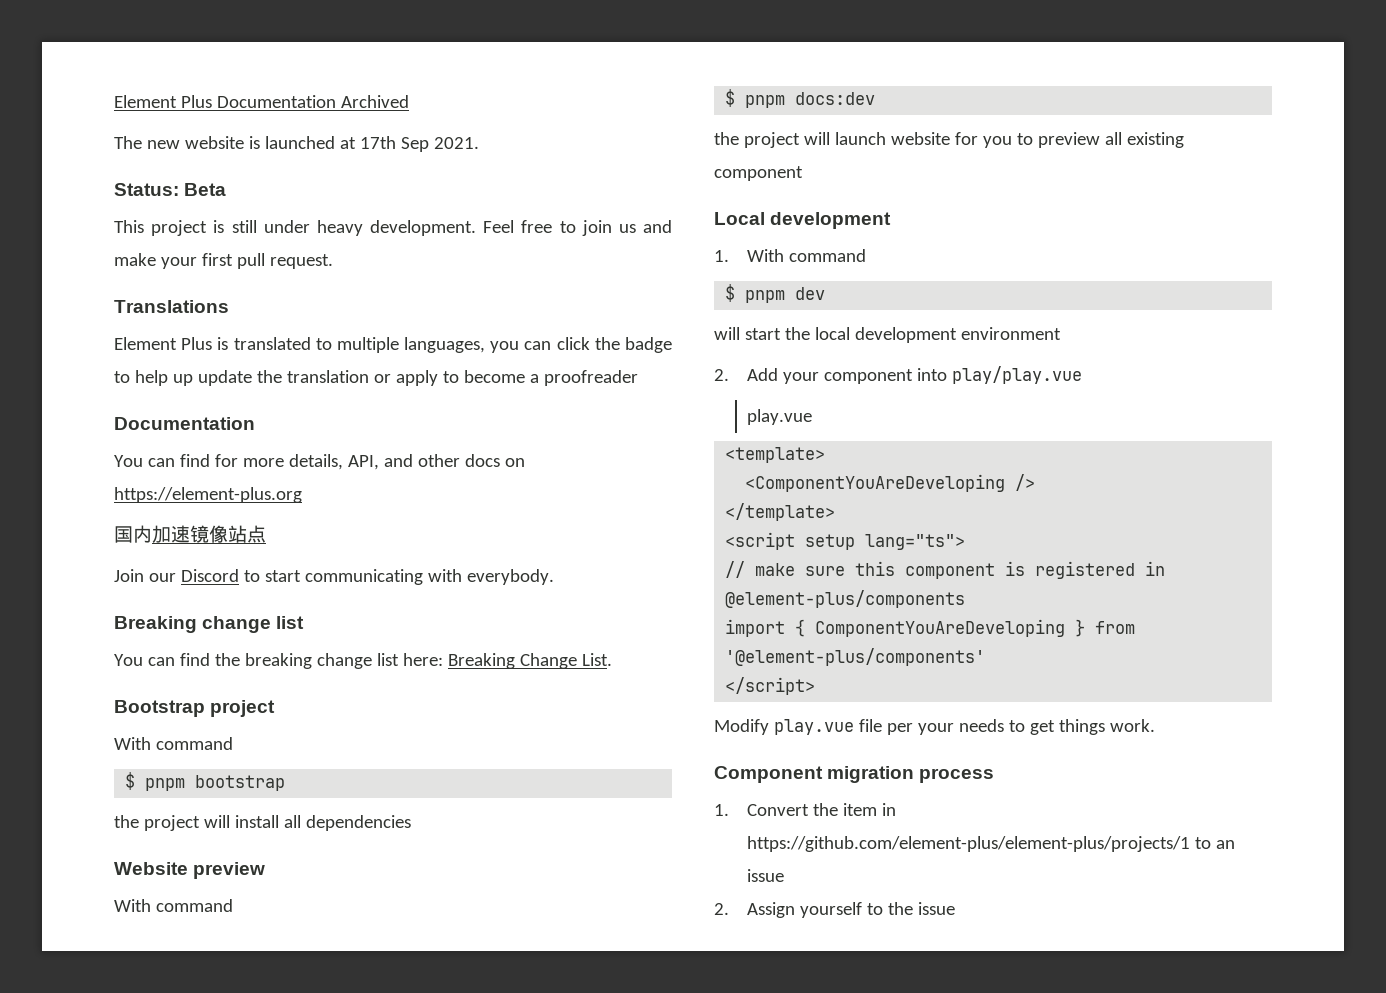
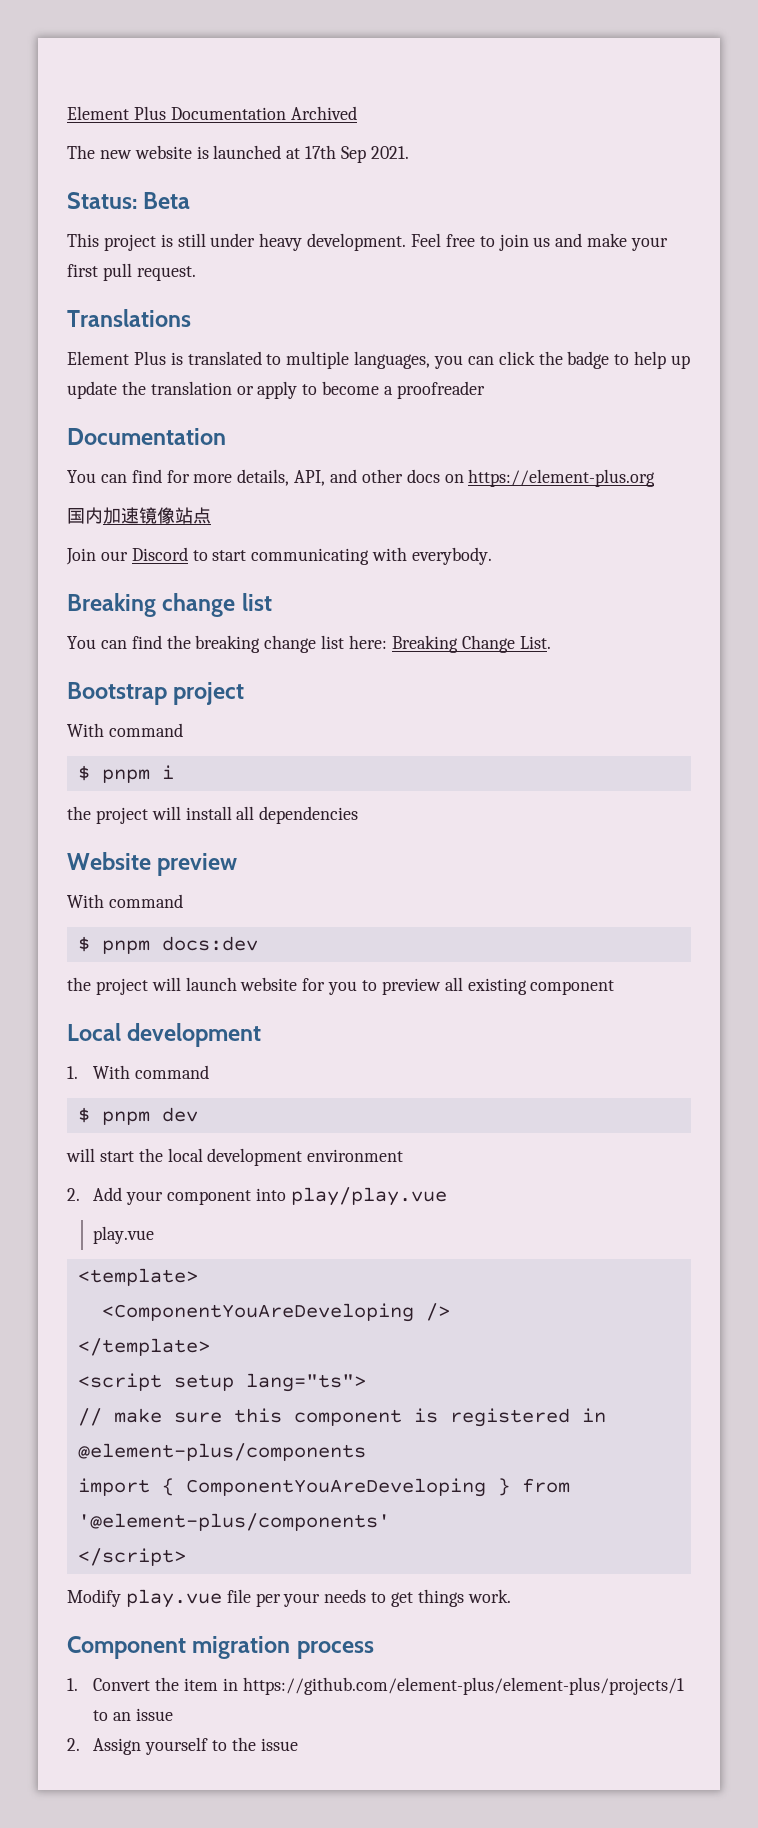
- $ pnpm bootstrap
+ $ pnpm i

